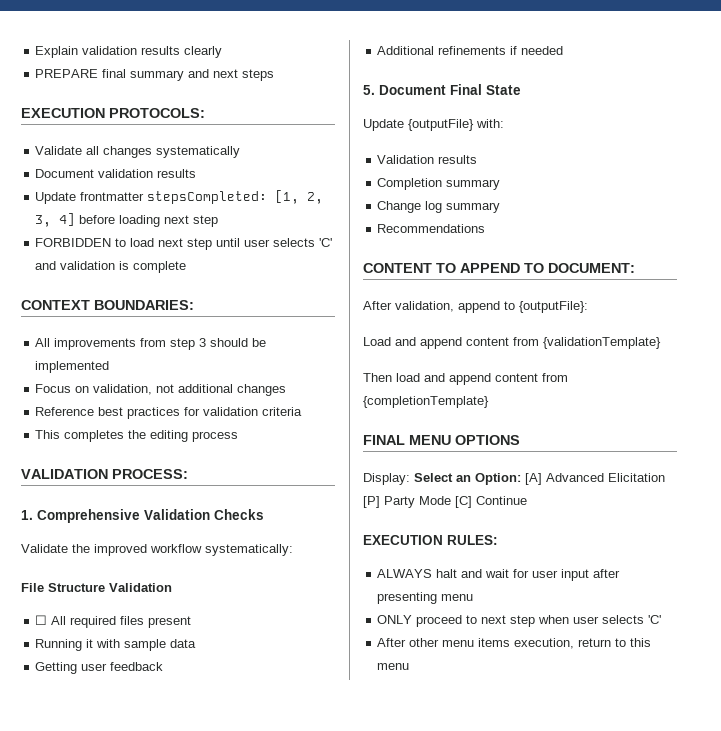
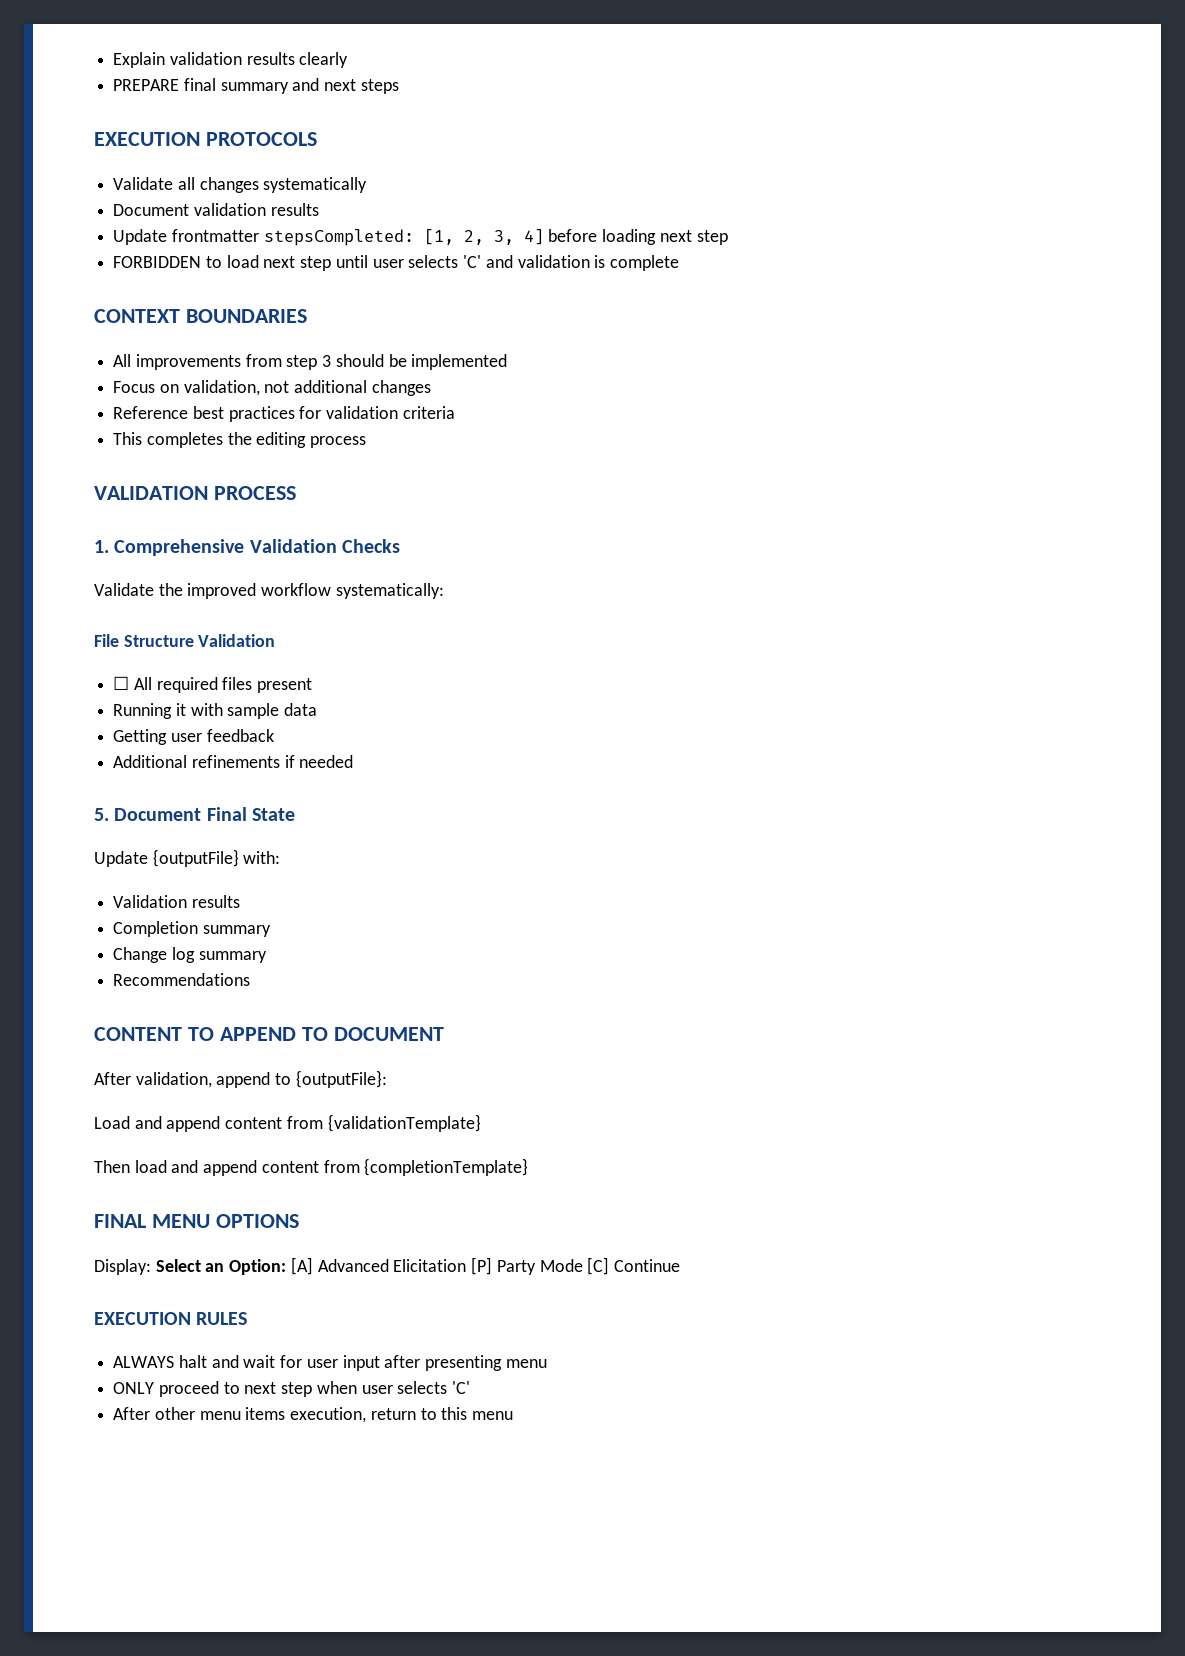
- EXECUTION PROTOCOLS:
+ EXECUTION PROTOCOLS
- CONTEXT BOUNDARIES:
+ CONTEXT BOUNDARIES
- VALIDATION PROCESS:
+ VALIDATION PROCESS
- CONTENT TO APPEND TO DOCUMENT:
+ CONTENT TO APPEND TO DOCUMENT
- EXECUTION RULES:
+ EXECUTION RULES

